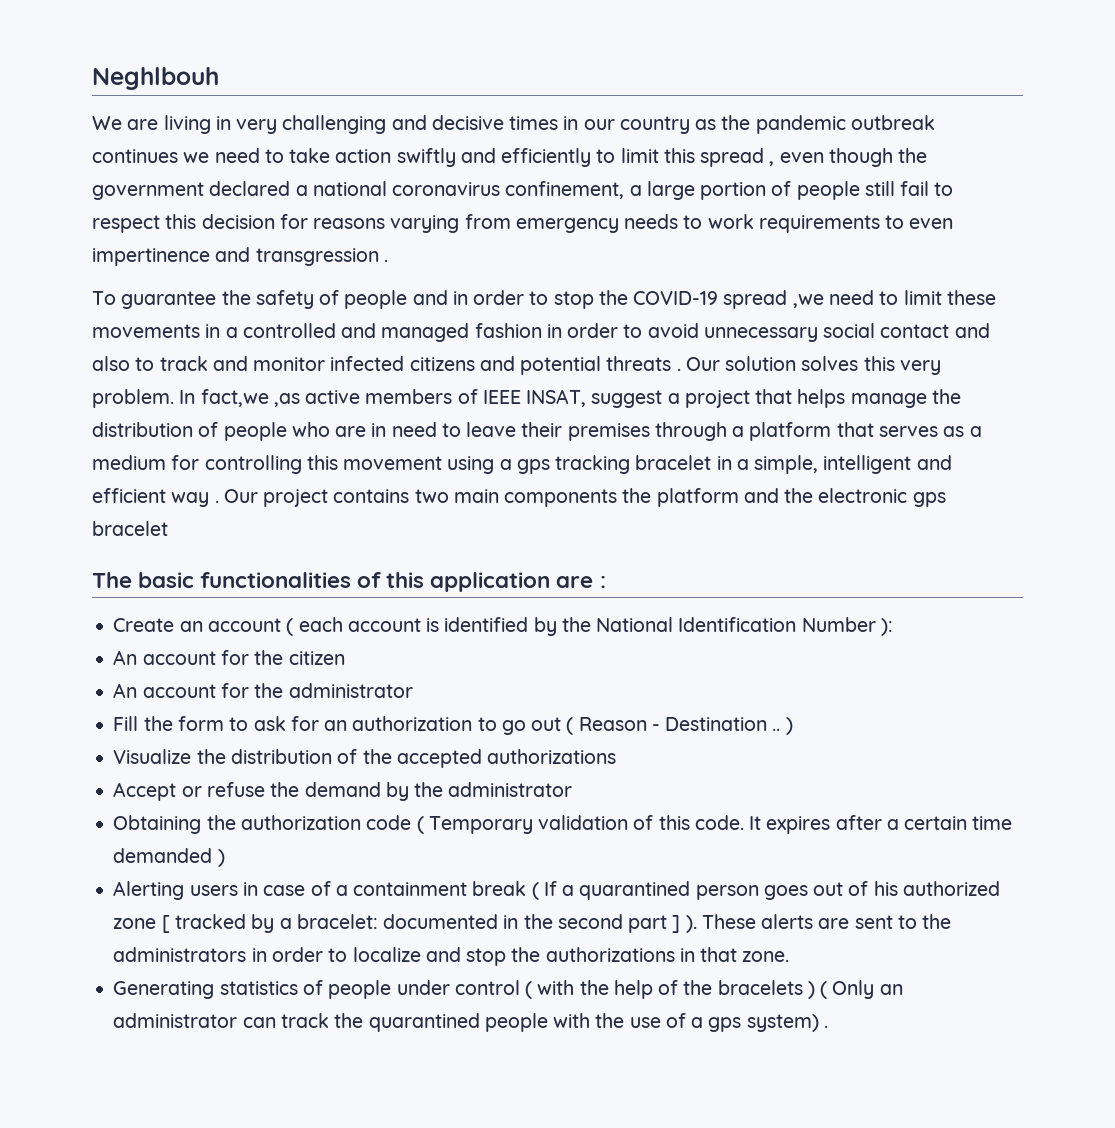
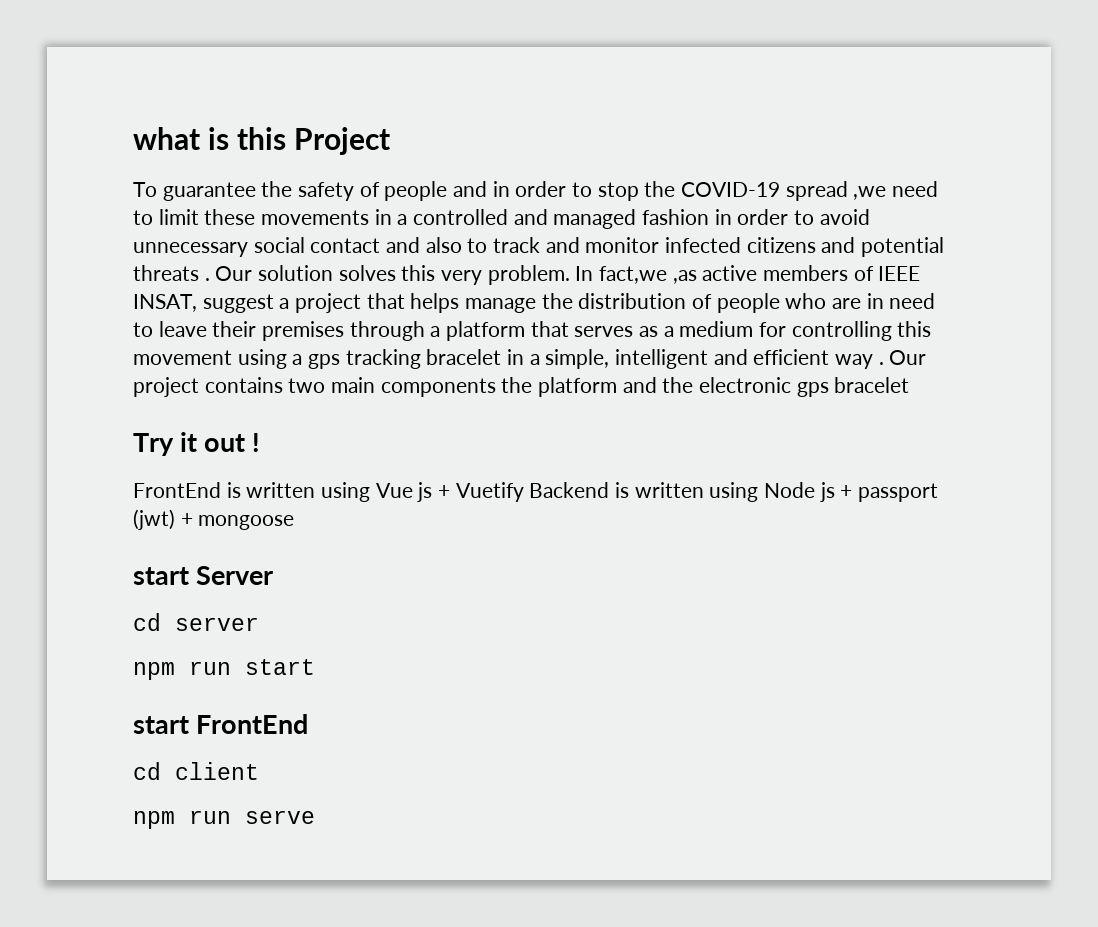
- Neghlbouh
- We are living in very challenging and decisive times in our country as the pandemic outbreak continues we need to take action swiftly and efficiently to limit this spread , even though the government declared a national coronavirus confinement, a large portion of people still fail to respect this decision for reasons varying from emergency needs to work requirements to even impertinence and transgression .
+ what is this Project
- The basic functionalities of this application are :
- Create an account ( each account is identified by the National Identification Number ):
- An account for the citizen
- An account for the administrator
- Fill the form to ask for an authorization to go out ( Reason - Destination .. )
- Visualize the distribution of the accepted authorizations
- Accept or refuse the demand by the administrator
- Obtaining the authorization code ( Temporary validation of this code. It expires after a certain time demanded )
- Alerting users in case of a containment break ( If a quarantined person goes out of his authorized zone [ tracked by a bracelet: documented in the second part ] ). These alerts are sent to the administrators in order to localize and stop the authorizations in that zone.
- Generating statistics of people under control ( with the help of the bracelets ) ( Only an administrator can track the quarantined people with the use of a gps system) .
+ Try it out !
+ FrontEnd is written using Vue js + Vuetify Backend is written using Node js + passport (jwt) + mongoose
+ start Server
+ cd server
+ npm run start
+ start FrontEnd
+ cd client
+ npm run serve

